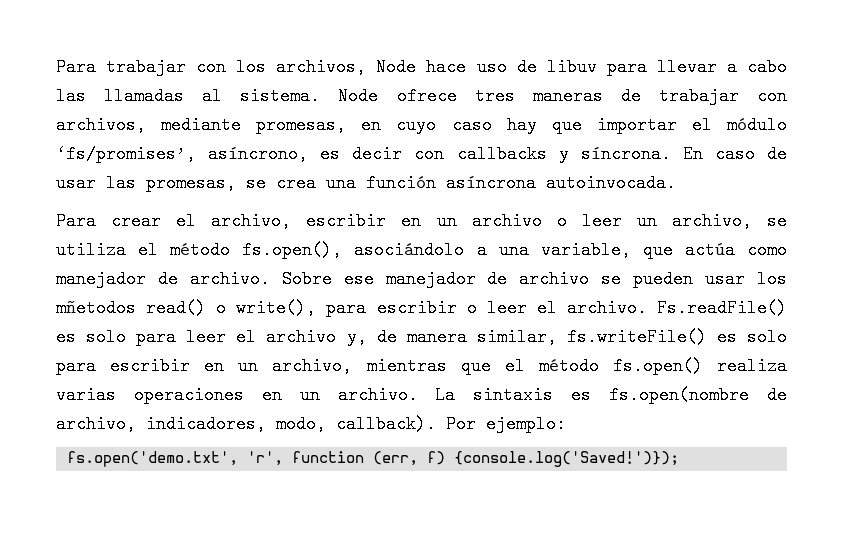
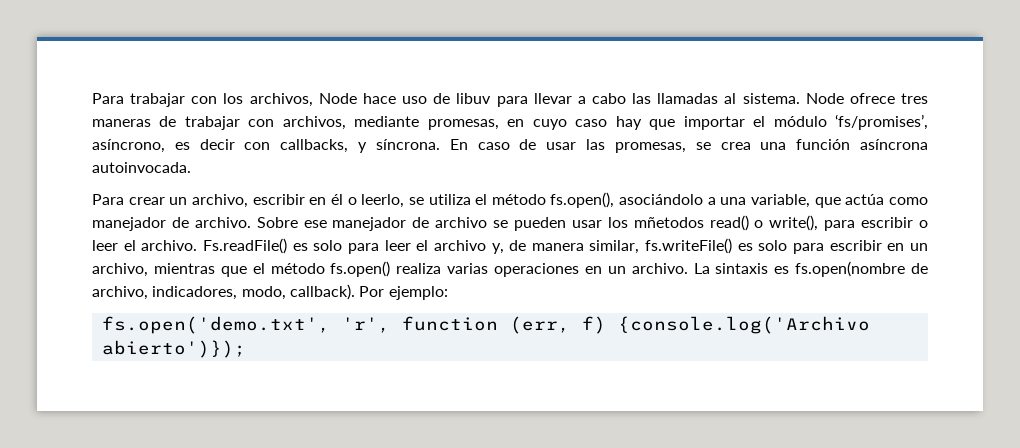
- Node ofrece tres maneras de trabajar con archivos, mediante promesas, en cuyo caso hay que importar el módulo ‘fs/promises’, asíncrono, es decir con callbacks y síncrona.
+ Node ofrece tres maneras de trabajar con archivos, mediante promesas, en cuyo caso hay que importar el módulo ‘fs/promises’, asíncrono, es decir con callbacks, y síncrona.
- Para crear el archivo, escribir en un archivo o leer un archivo, se utiliza el método fs.open(), asociándolo a una variable, que actúa como manejador de archivo.
+ Para crear un archivo, escribir en él o leerlo, se utiliza el método fs.open(), asociándolo a una variable, que actúa como manejador de archivo.
- fs.open('demo.txt', 'r', function (err, f) {console.log('Saved!')});
+ fs.open('demo.txt', 'r', function (err, f) {console.log('Archivo abierto')});

